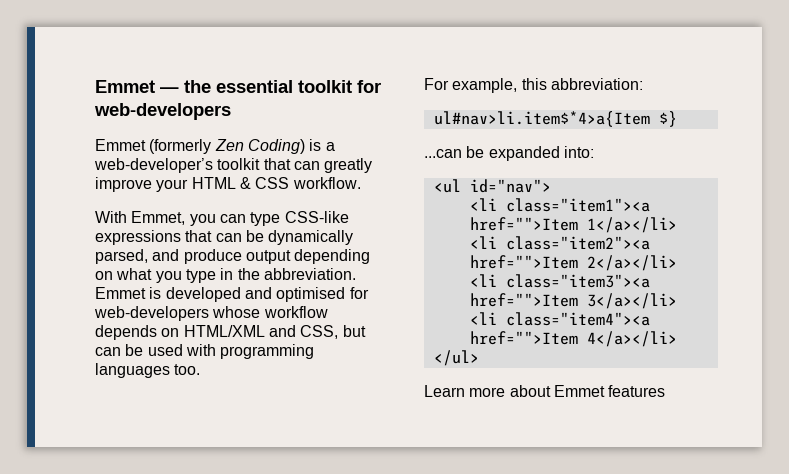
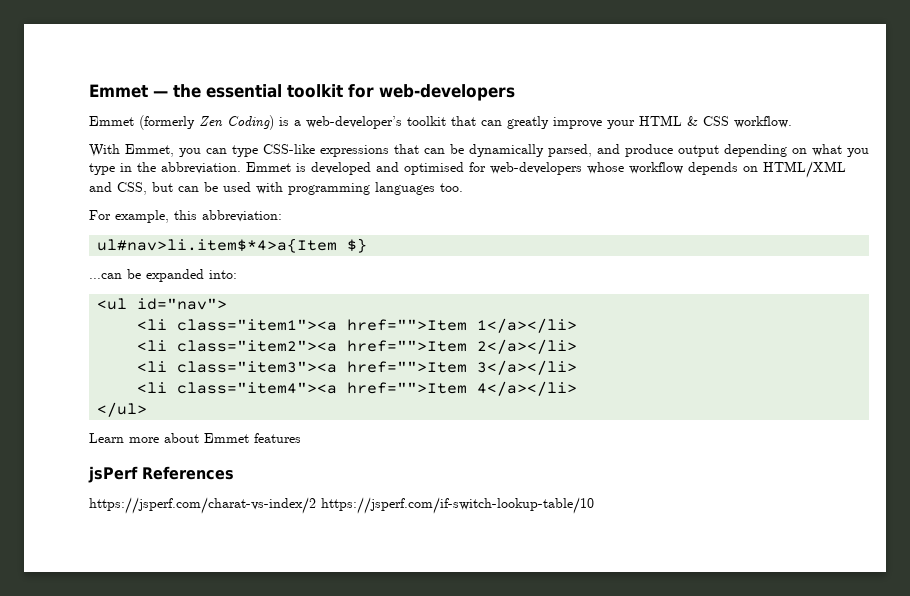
+ jsPerf References
+ https://jsperf.com/charat-vs-index/2 https://jsperf.com/if-switch-lookup-table/10

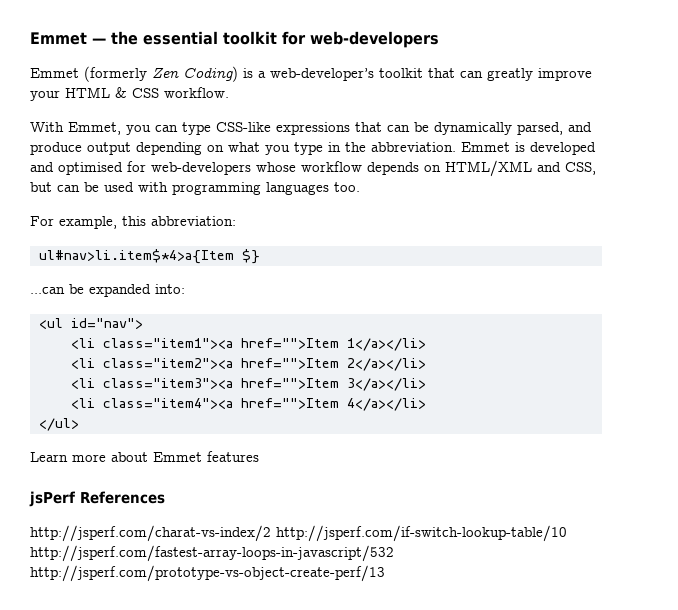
- https://jsperf.com/charat-vs-index/2 https://jsperf.com/if-switch-lookup-table/10
+ http://jsperf.com/charat-vs-index/2 http://jsperf.com/if-switch-lookup-table/10 http://jsperf.com/fastest-array-loops-in-javascript/532 http://jsperf.com/prototype-vs-object-create-perf/13

